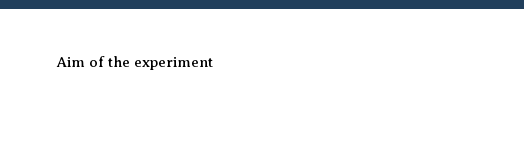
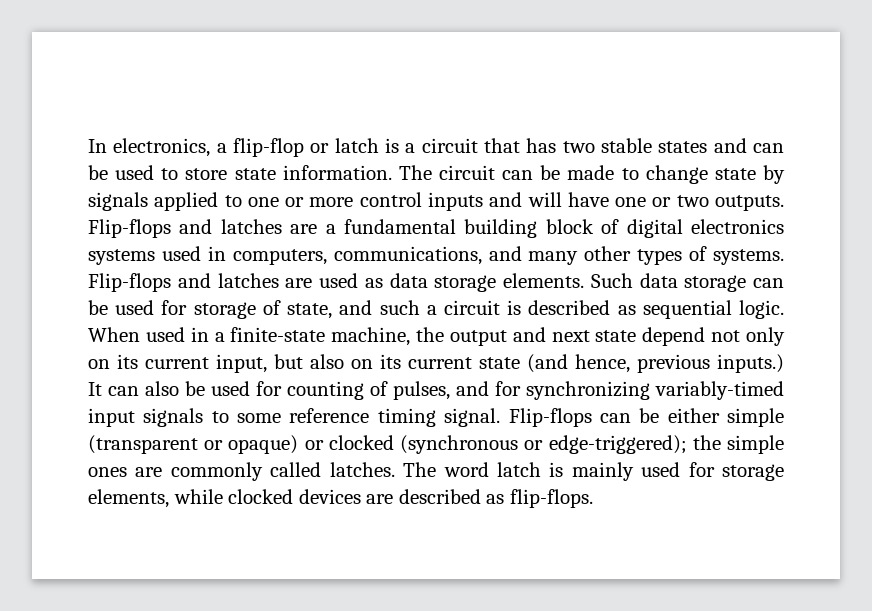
- Aim of the experiment
+ In electronics, a flip-flop or latch is a circuit that has two stable states and can be used to store state information. The circuit can be made to change state by signals applied to one or more control inputs and will have one or two outputs. Flip-flops and latches are a fundamental building block of digital electronics systems used in computers, communications, and many other types of systems. Flip-flops and latches are used as data storage elements. Such data storage can be used for storage of state, and such a circuit is described as sequential logic. When used in a finite-state machine, the output and next state depend not only on its current input, but also on its current state (and hence, previous inputs.) It can also be used for counting of pulses, and for synchronizing variably-timed input signals to some reference timing signal. Flip-flops can be either simple (transparent or opaque) or clocked (synchronous or edge-triggered); the simple ones are commonly called latches. The word latch is mainly used for storage elements, while clocked devices are described as flip-flops.

